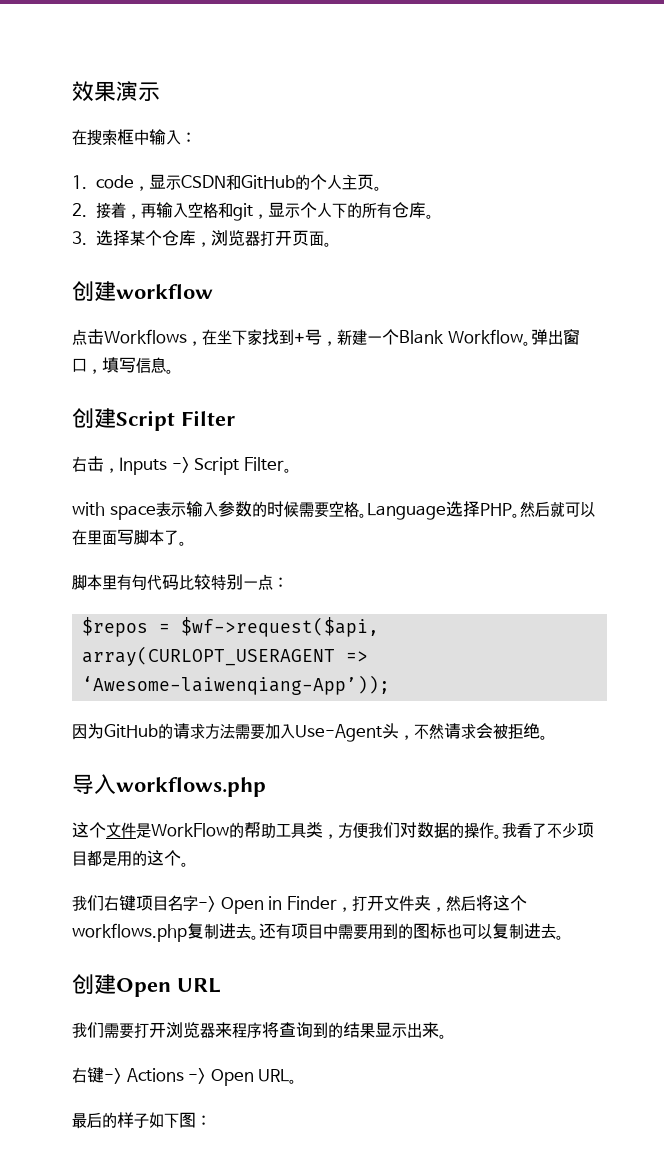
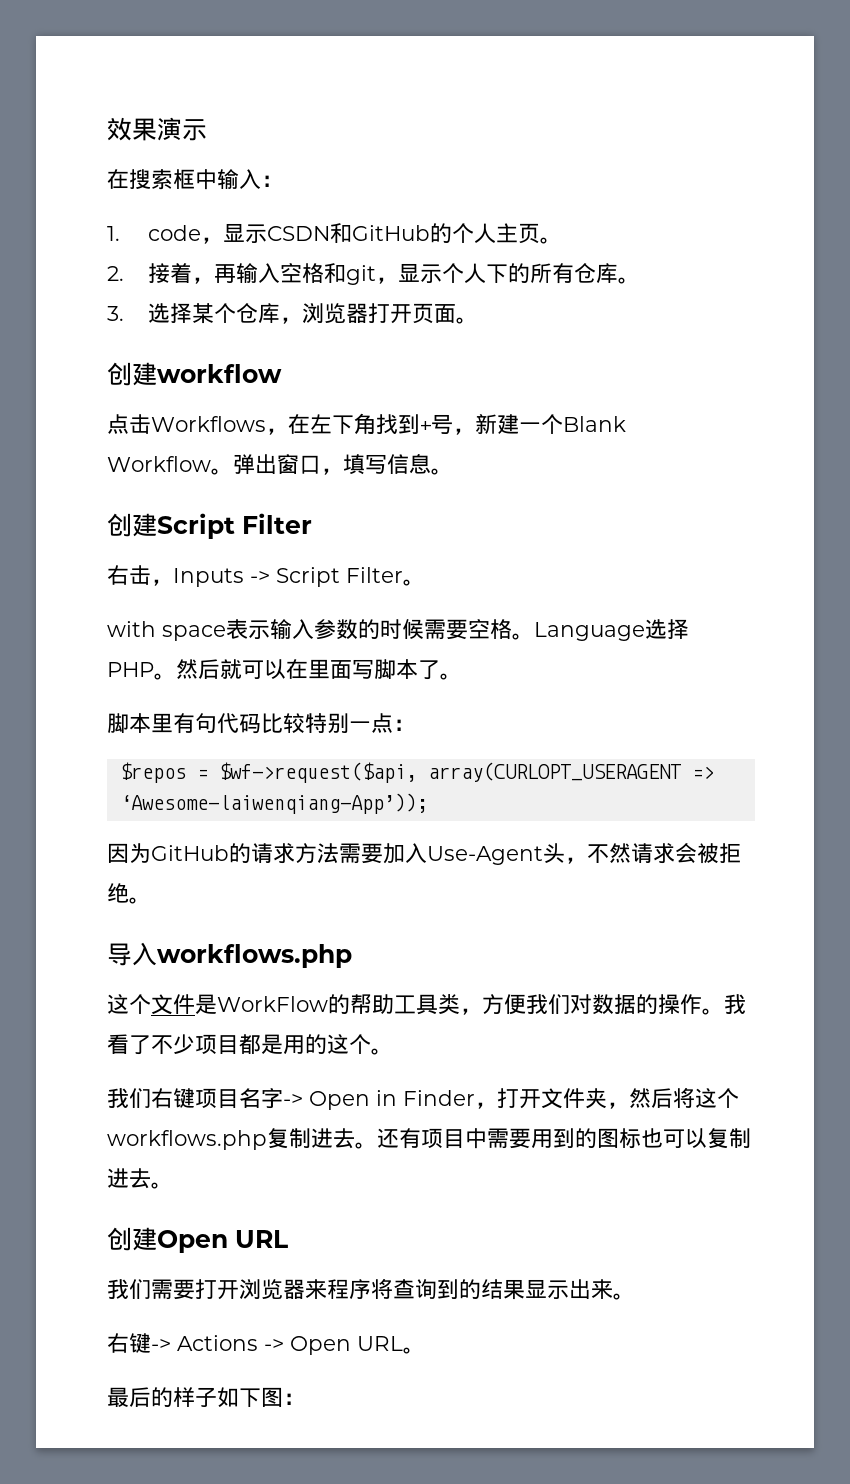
- 点击Workflows，在坐下家找到+号，新建一个Blank Workflow。
+ 点击Workflows，在左下角找到+号，新建一个Blank Workflow。

